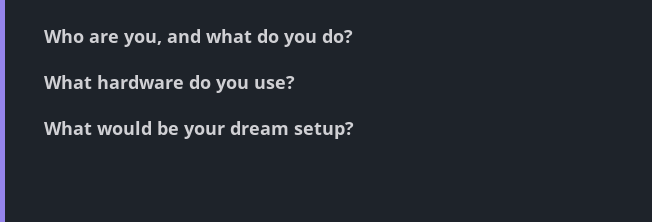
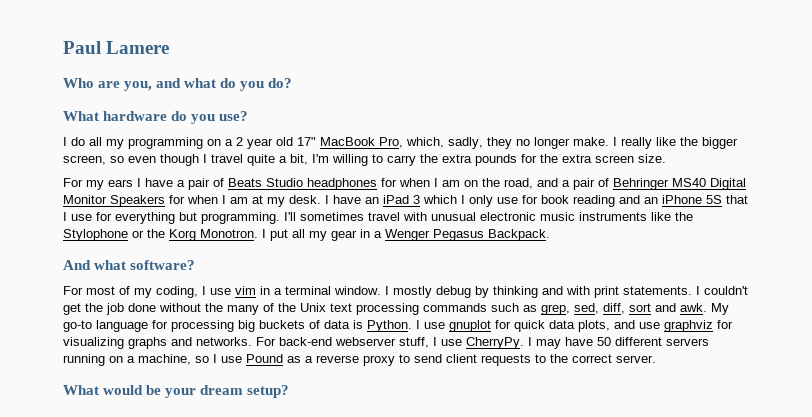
+ Paul Lamere
+ I do all my programming on a 2 year old 17" MacBook Pro, which, sadly, they no longer make. I really like the bigger screen, so even though I travel quite a bit, I'm willing to carry the extra pounds for the extra screen size.
+ For my ears I have a pair of Beats Studio headphones for when I am on the road, and a pair of Behringer MS40 Digital Monitor Speakers for when I am at my desk. I have an iPad 3 which I only use for book reading and an iPhone 5S that I use for everything but programming. I'll sometimes travel with unusual electronic music instruments like the Stylophone or the Korg Monotron. I put all my gear in a Wenger Pegasus Backpack.
+ And what software?
+ For most of my coding, I use vim in a terminal window. I mostly debug by thinking and with print statements. I couldn't get the job done without the many of the Unix text processing commands such as grep, sed, diff, sort and awk. My go-to language for processing big buckets of data is Python. I use gnuplot for quick data plots, and use graphviz for visualizing graphs and networks. For back-end webserver stuff, I use CherryPy. I may have 50 different servers running on a machine, so I use Pound as a reverse proxy to send client requests to the correct server.

